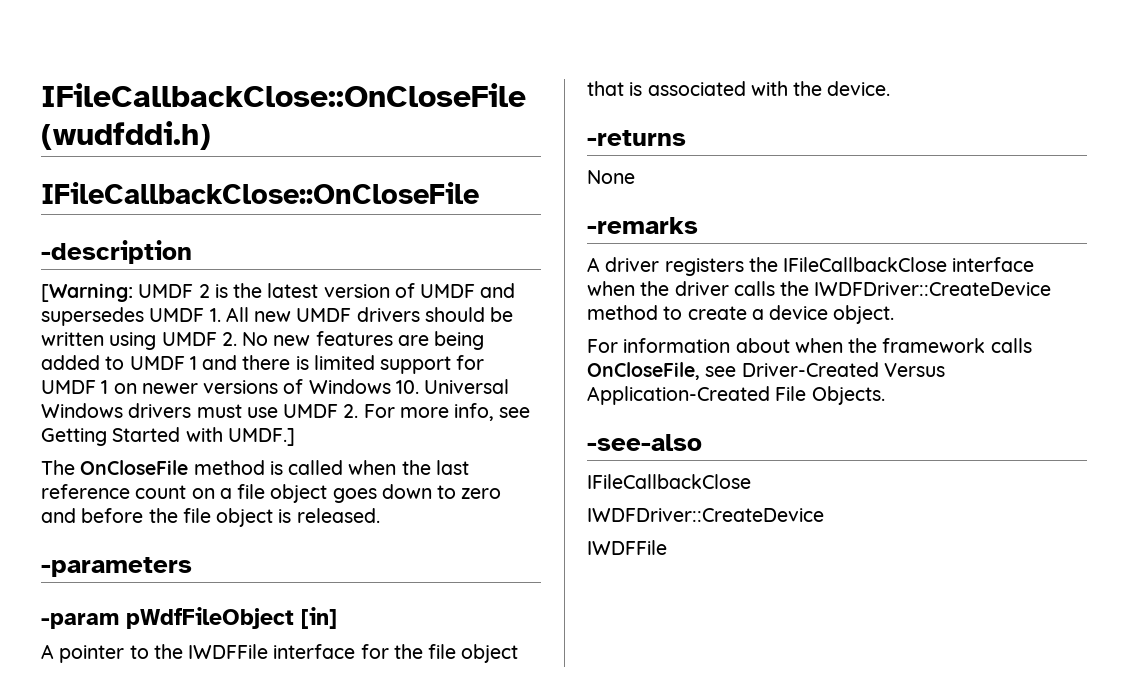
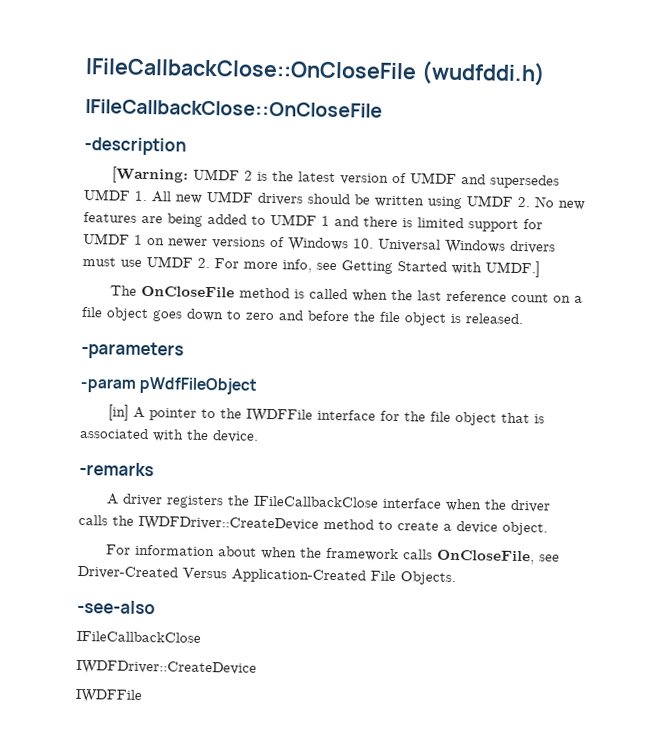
- -param pWdfFileObject [in]
- A pointer to the IWDFFile interface for the file object that is associated with the device.
+ -param pWdfFileObject
+ [in] A pointer to the IWDFFile interface for the file object that is associated with the device.
- -returns
- None

